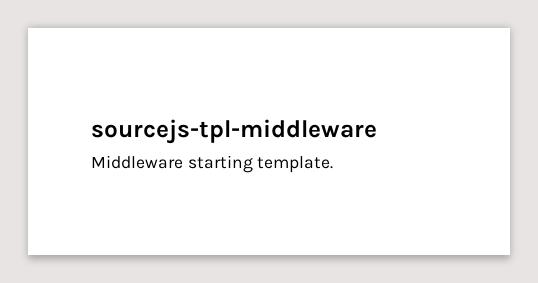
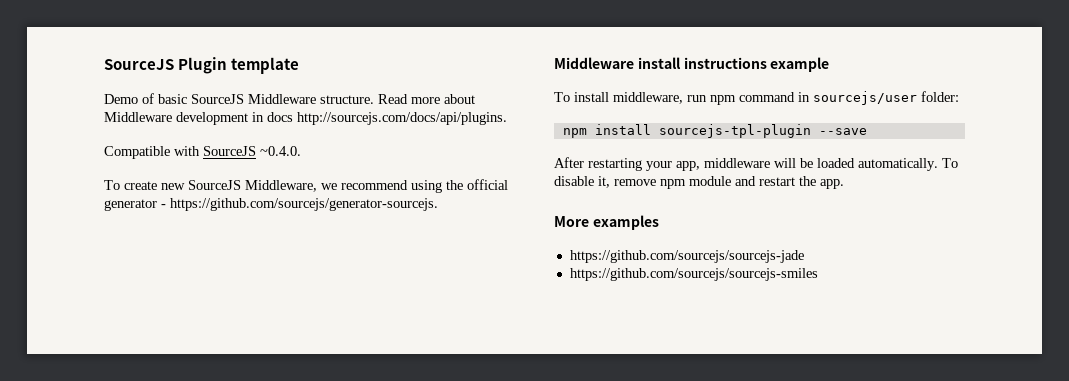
- sourcejs-tpl-middleware
- Middleware starting template.
+ SourceJS Plugin template
+ Demo of basic SourceJS Middleware structure. Read more about Middleware development in docs http://sourcejs.com/docs/api/plugins.
+ Compatible with SourceJS ~0.4.0.
+ To create new SourceJS Middleware, we recommend using the official generator - https://github.com/sourcejs/generator-sourcejs.
+ Middleware install instructions example
+ To install middleware, run npm command in sourcejs/user folder:
+ npm install sourcejs-tpl-plugin --save
+ After restarting your app, middleware will be loaded automatically. To disable it, remove npm module and restart the app.
+ More examples
+ https://github.com/sourcejs/sourcejs-jade
+ https://github.com/sourcejs/sourcejs-smiles

